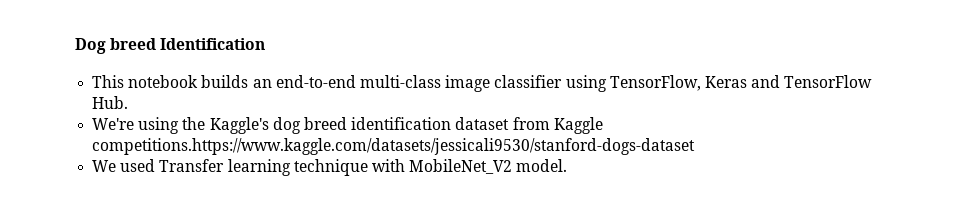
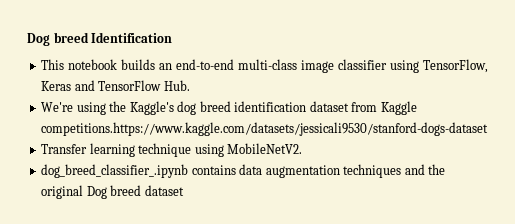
- We used Transfer learning technique with MobileNet_V2 model.
+ Transfer learning technique using MobileNetV2.
+ dog_breed_classifier_.ipynb contains data augmentation techniques and the original Dog breed dataset

